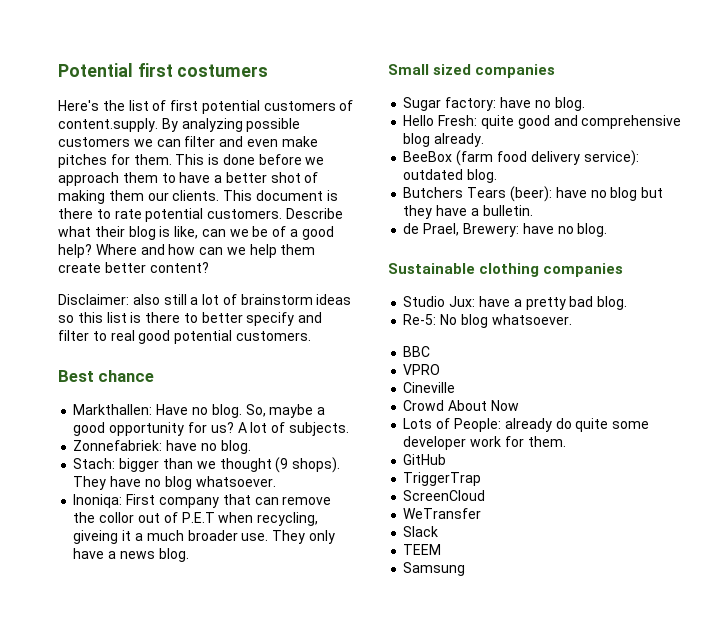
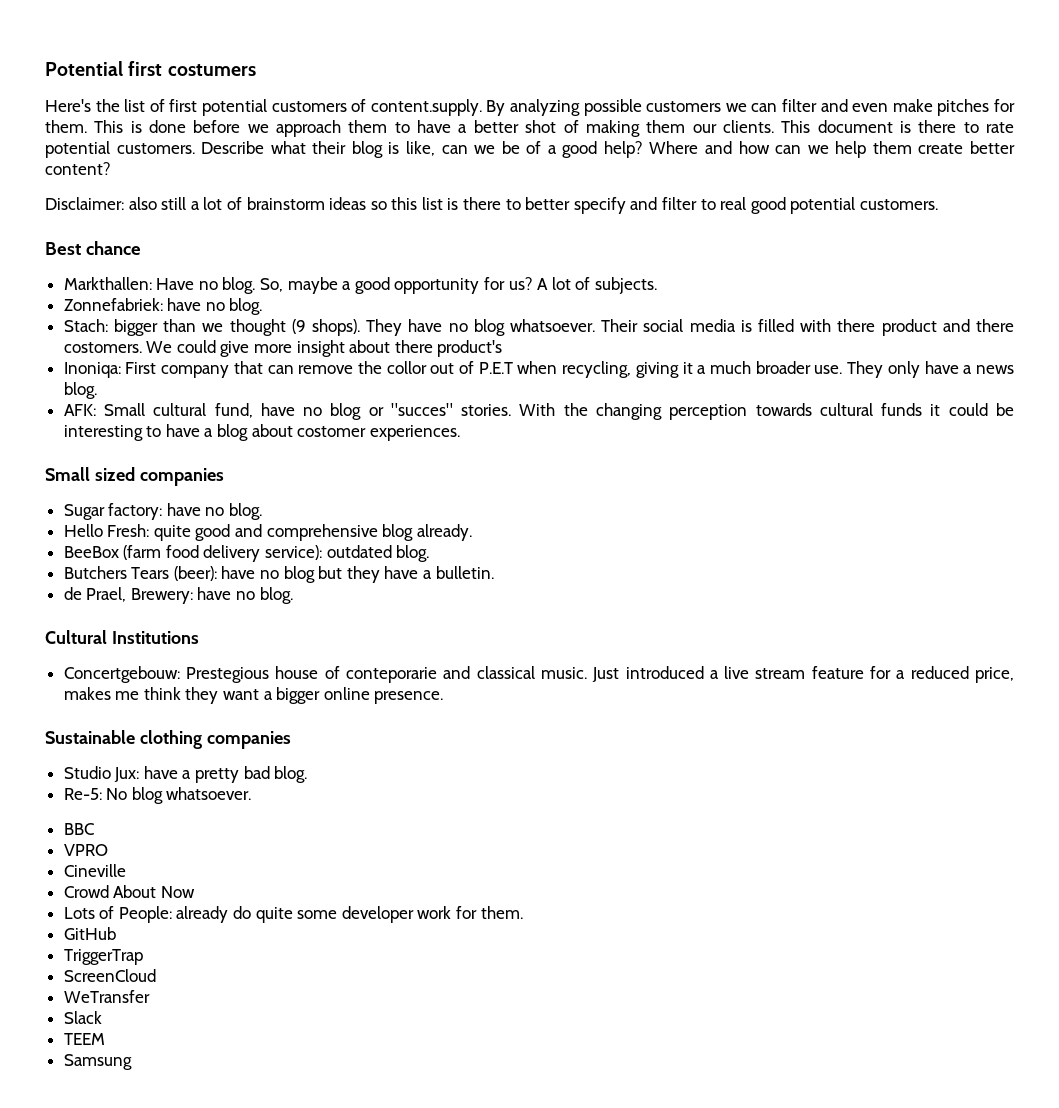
+ Their social media is filled with there product and there costomers. We could give more insight about there product's
- Inoniqa: First company that can remove the collor out of P.E.T when recycling, giveing it a much broader use.
+ Inoniqa: First company that can remove the collor out of P.E.T when recycling, giving it a much broader use.
+ AFK: Small cultural fund, have no blog or "succes" stories. With the changing perception towards cultural funds it could be interesting to have a blog about costomer experiences.
+ Cultural Institutions
+ Concertgebouw: Prestegious house of conteporarie and classical music. Just introduced a live stream feature for a reduced price, makes me think they want a bigger online presence.

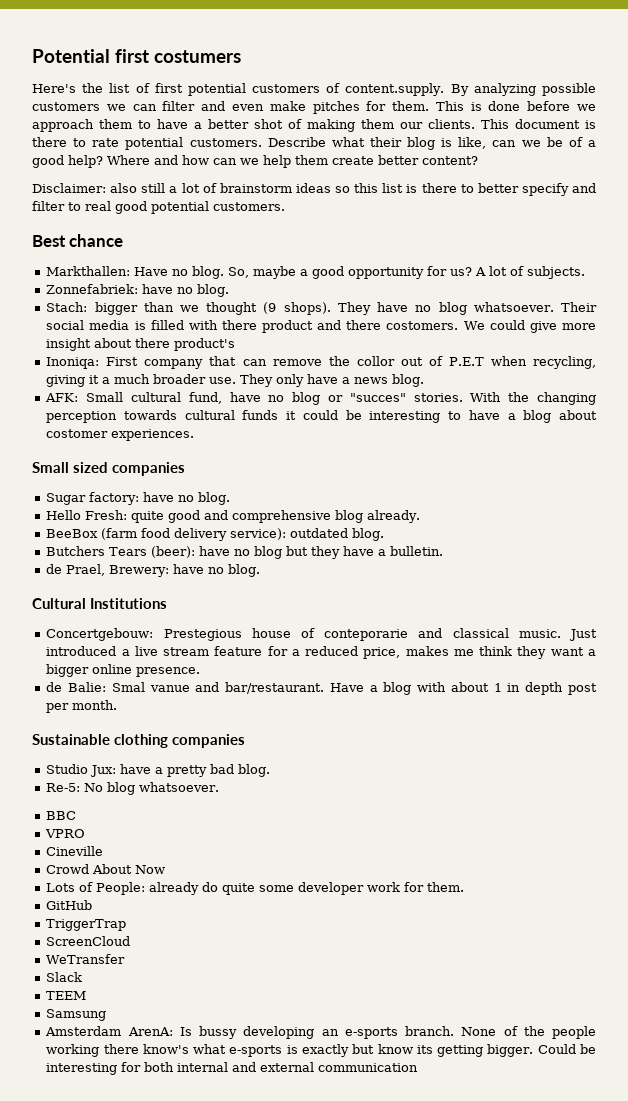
+ de Balie: Smal vanue and bar/restaurant. Have a blog with about 1 in depth post per month.
+ Amsterdam ArenA: Is bussy developing an e-sports branch. None of the people working there know's what e-sports is exactly but know its getting bigger. Could be interesting for both internal and external communication

